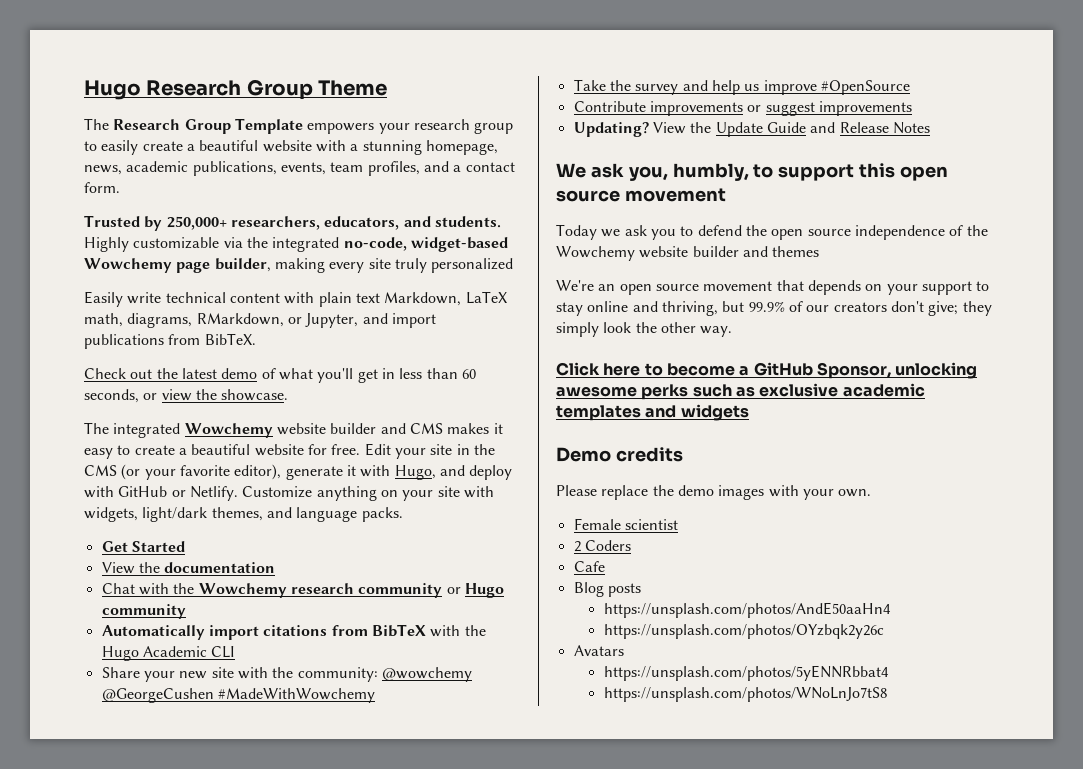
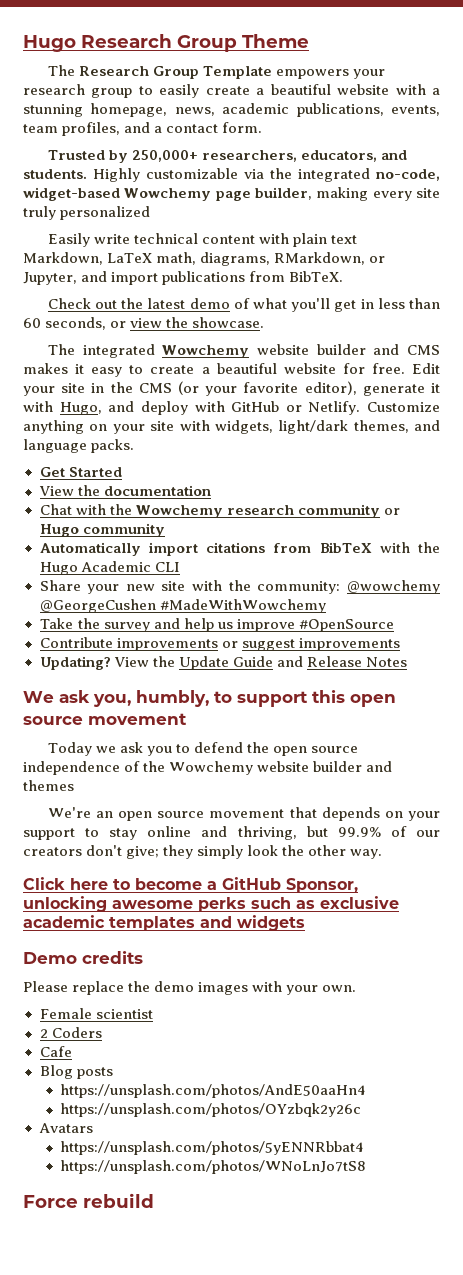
+ Force rebuild

